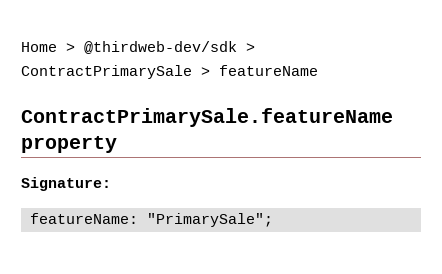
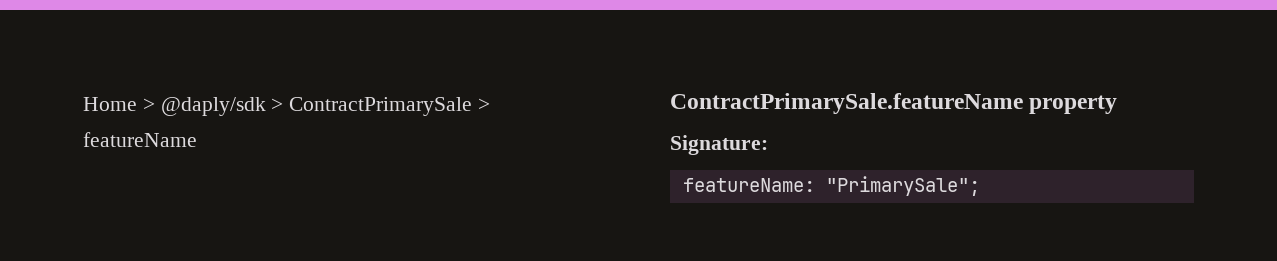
- Home > @thirdweb-dev/sdk > ContractPrimarySale > featureName
+ Home > @daply/sdk > ContractPrimarySale > featureName

